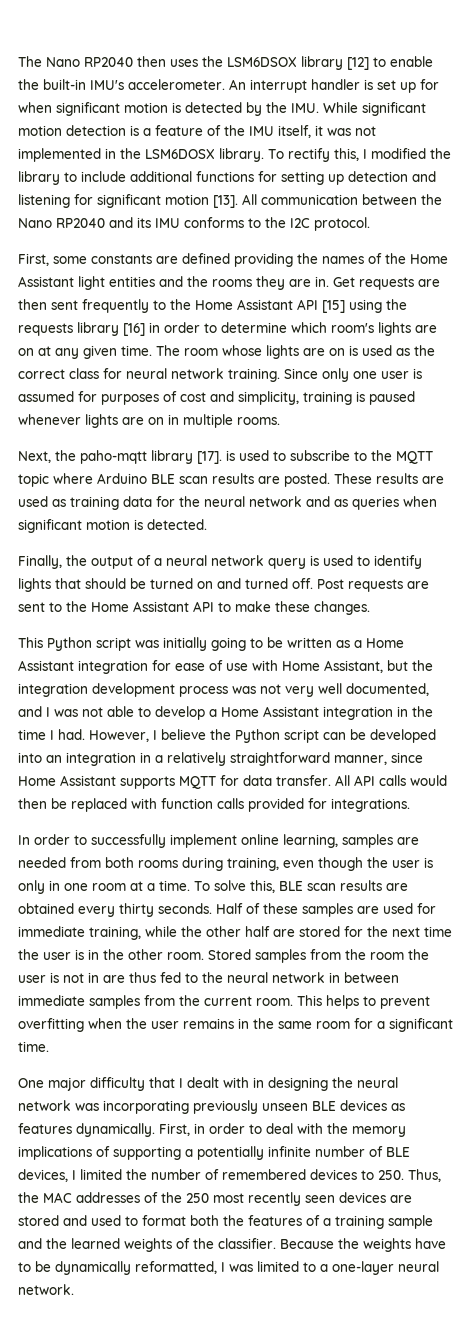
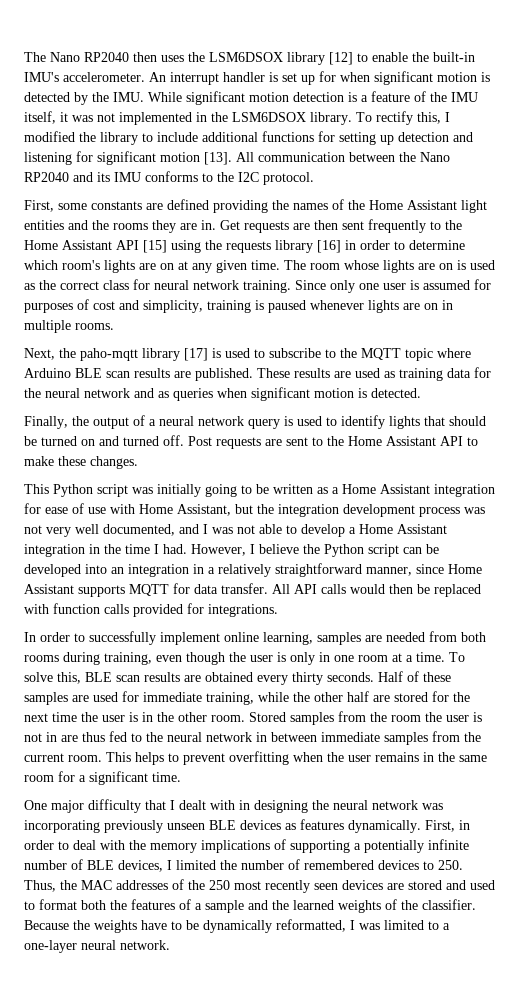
- An interrupt handler is set up for when significant motion is detected by the IMU. While significant motion detection is a feature of the IMU itself, it was not implemented in the LSM6DOSX library.
+ An interrupt handler is set up for when significant motion is detected by the IMU. While significant motion detection is a feature of the IMU itself, it was not implemented in the LSM6DSOX library.
- Next, the paho-mqtt library [17]. is used to subscribe to the MQTT topic where Arduino BLE scan results are posted.
+ Next, the paho-mqtt library [17] is used to subscribe to the MQTT topic where Arduino BLE scan results are published.
- First, in order to deal with the memory implications of supporting a potentially infinite number of BLE devices, I limited the number of remembered devices to 250. Thus, the MAC addresses of the 250 most recently seen devices are stored and used to format both the features of a training sample and the learned weights of the classifier.
+ First, in order to deal with the memory implications of supporting a potentially infinite number of BLE devices, I limited the number of remembered devices to 250. Thus, the MAC addresses of the 250 most recently seen devices are stored and used to format both the features of a sample and the learned weights of the classifier.

